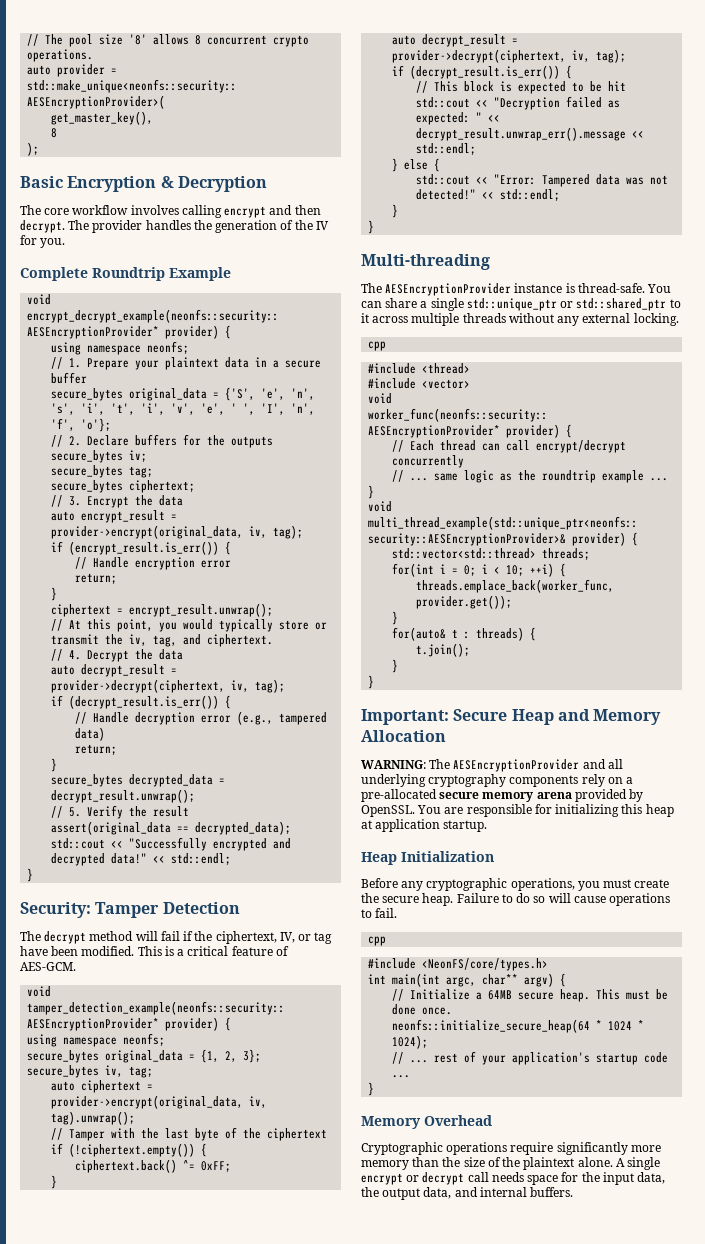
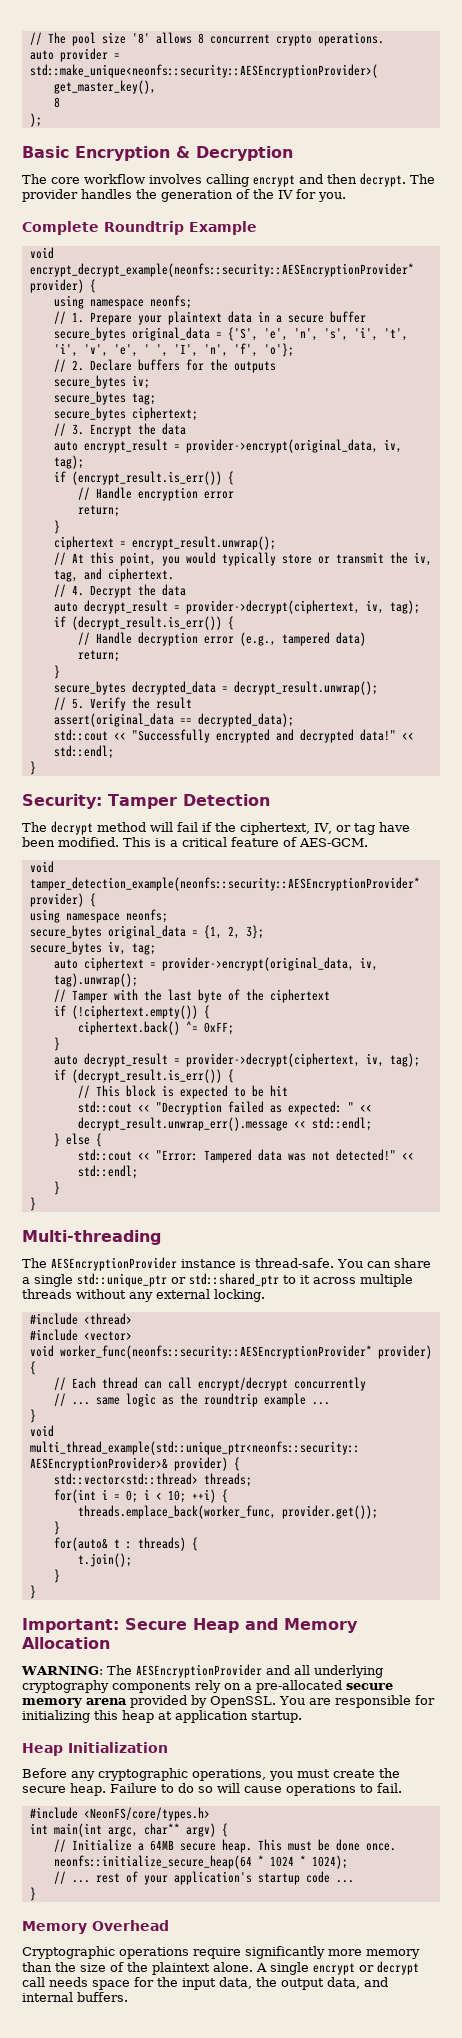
  You can share a single std::unique_ptr or std::shared_ptr to it across multiple threads without any external locking.
- cpp
  Failure to do so will cause operations to fail.
- cpp

